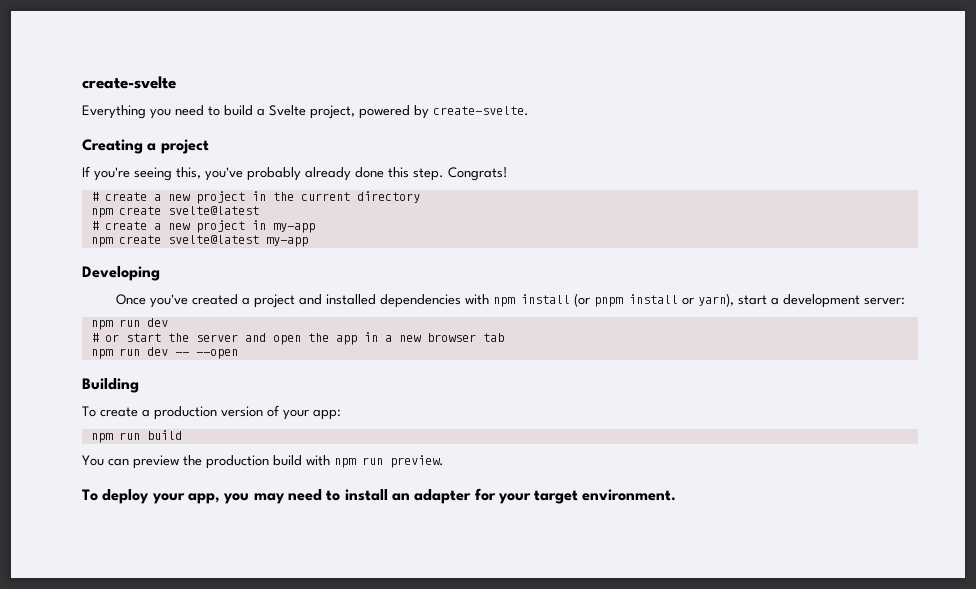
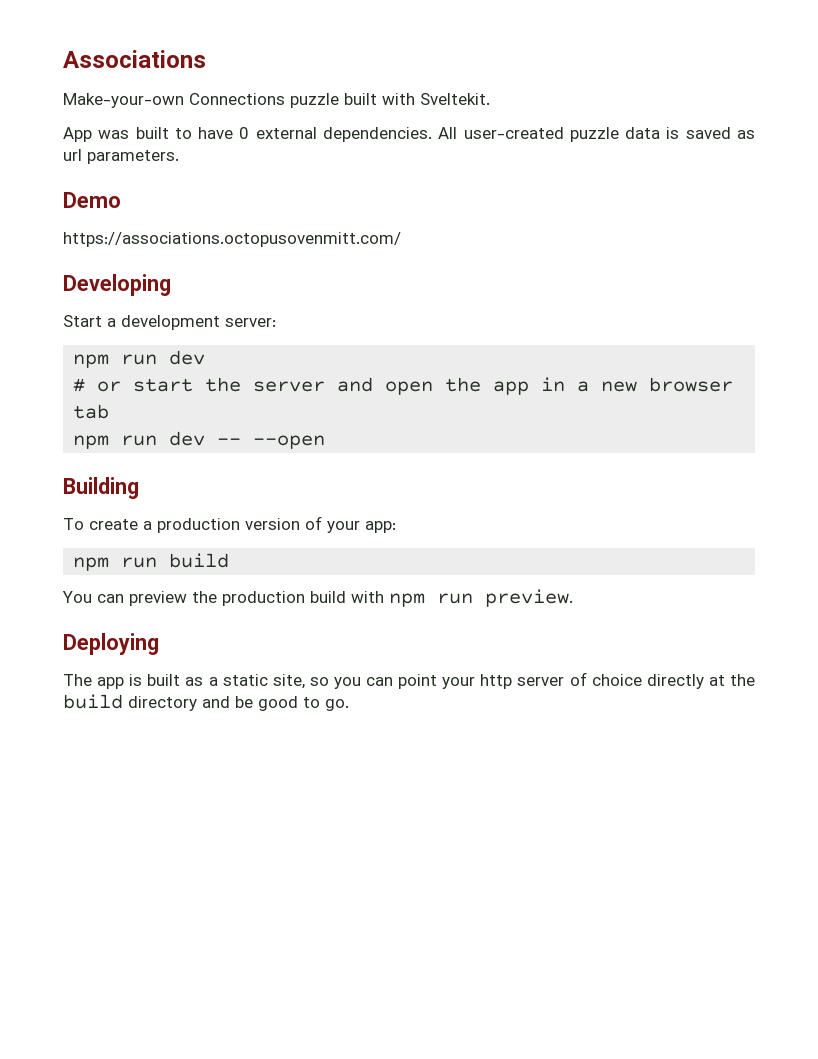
- create-svelte
- Everything you need to build a Svelte project, powered by create-svelte.
- Creating a project
- If you're seeing this, you've probably already done this step. Congrats!
- # create a new project in the current directory
- npm create svelte@latest
- # create a new project in my-app
- npm create svelte@latest my-app
+ Associations
+ Make-your-own Connections puzzle built with Sveltekit.
+ App was built to have 0 external dependencies. All user-created puzzle data is saved as url parameters.
+ Demo
+ https://associations.octopusovenmitt.com/
  Developing
- Once you've created a project and installed dependencies with npm install (or pnpm install or yarn), start a development server:
+ Start a development server:
- To deploy your app, you may need to install an adapter for your target environment.
+ Deploying
+ The app is built as a static site, so you can point your http server of choice directly at the build directory and be good to go.

